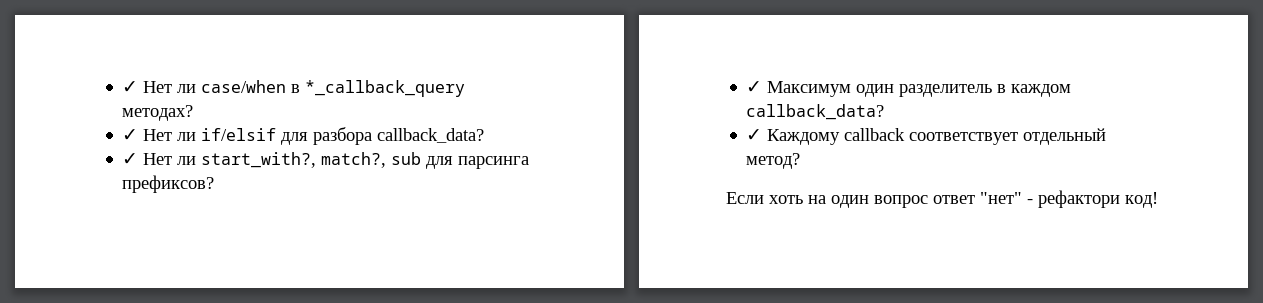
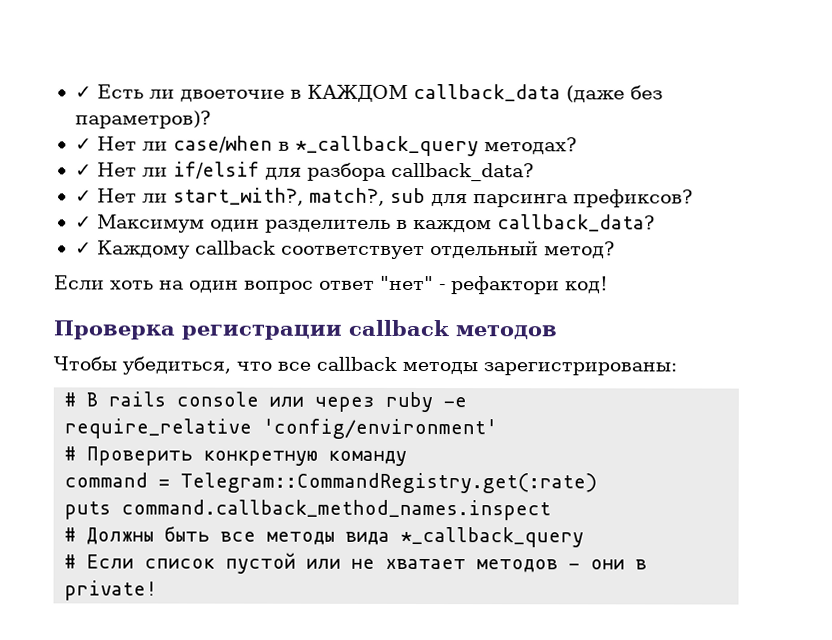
+ ✓ Есть ли двоеточие в КАЖДОМ callback_data (даже без параметров)?
+ Проверка регистрации callback методов
+ Чтобы убедиться, что все callback методы зарегистрированы:
+ # В rails console или через ruby -e
+ require_relative 'config/environment'
+ # Проверить конкретную команду
+ command = Telegram::CommandRegistry.get(:rate)
+ puts command.callback_method_names.inspect
+ # Должны быть все методы вида *_callback_query
+ # Если список пустой или не хватает методов - они в private!

